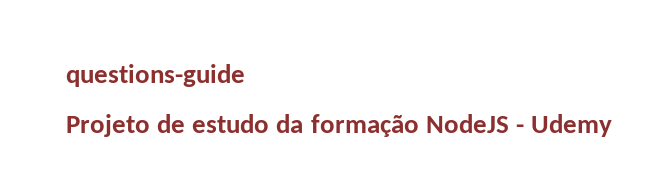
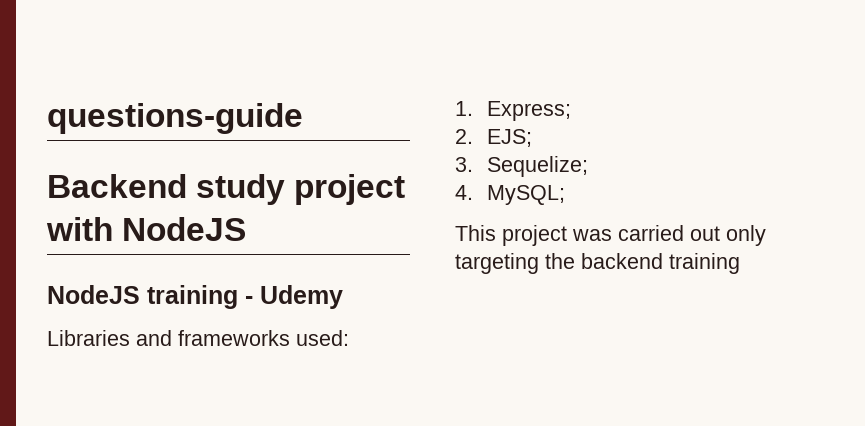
- Projeto de estudo da formação NodeJS - Udemy
+ Backend study project with NodeJS
+ NodeJS training - Udemy
+ Libraries and frameworks used:
+ 1. Express;
+ 2. EJS;
+ 3. Sequelize;
+ 4. MySQL;
+ This project was carried out only targeting the backend training

